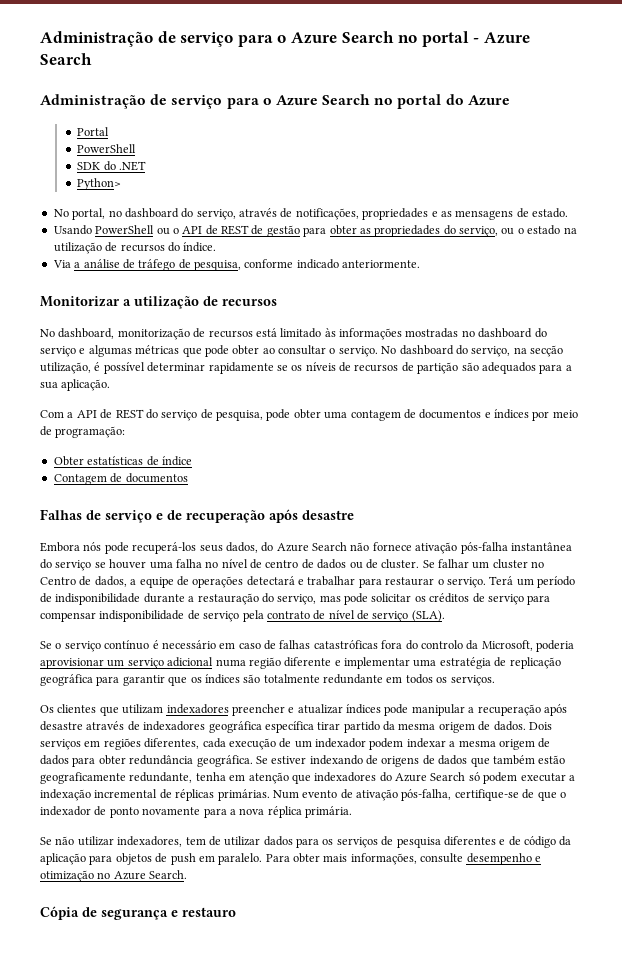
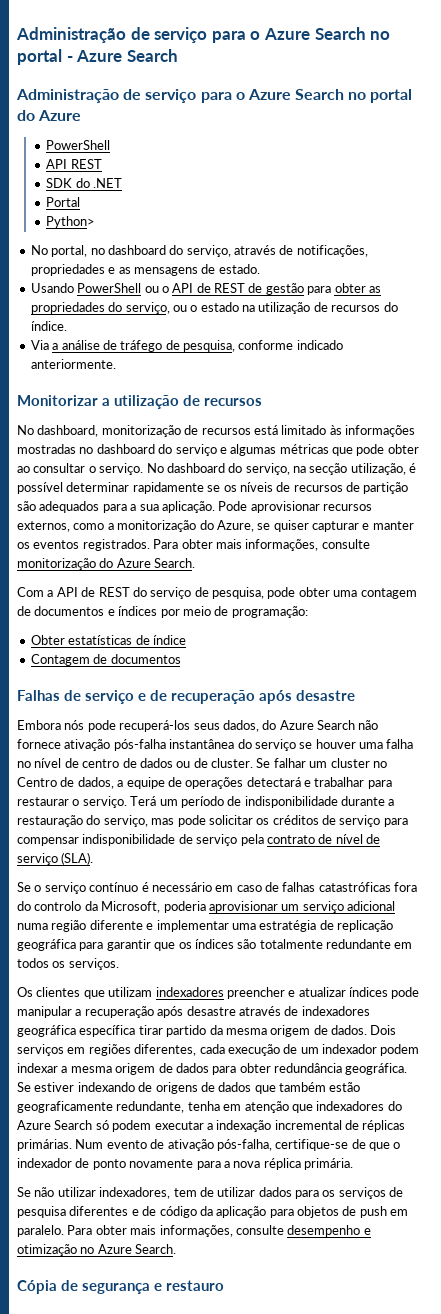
  Administração de serviço para o Azure Search no portal do Azure
- Portal
  PowerShell
+ API REST
+ Portal
+ Pode aprovisionar recursos externos, como a monitorização do Azure, se quiser capturar e manter os eventos registrados. Para obter mais informações, consulte monitorização do Azure Search.

